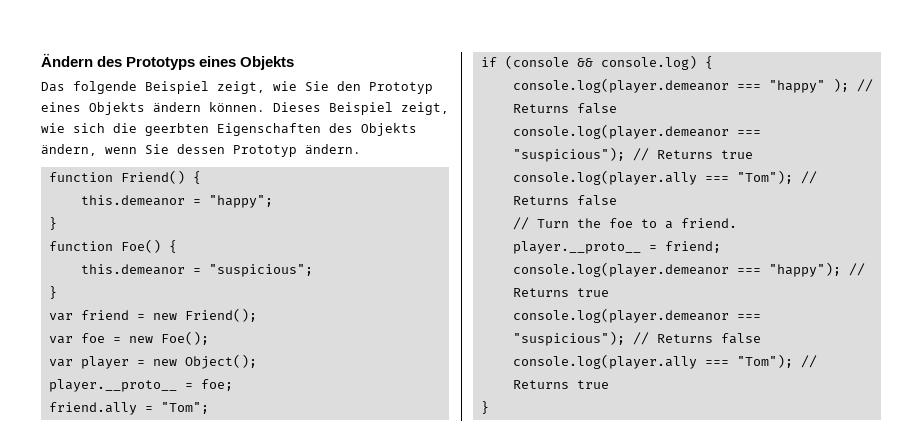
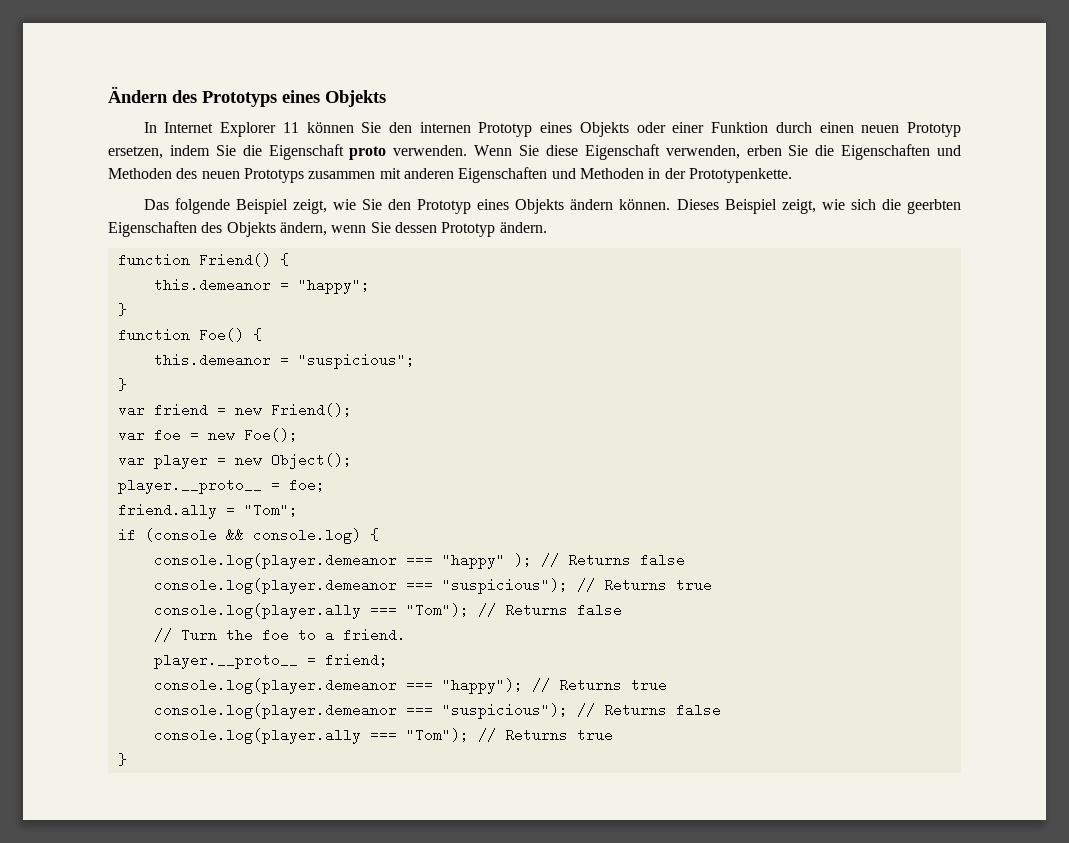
+ In Internet Explorer 11 können Sie den internen Prototyp eines Objekts oder einer Funktion durch einen neuen Prototyp ersetzen, indem Sie die Eigenschaft proto verwenden. Wenn Sie diese Eigenschaft verwenden, erben Sie die Eigenschaften und Methoden des neuen Prototyps zusammen mit anderen Eigenschaften und Methoden in der Prototypenkette.

